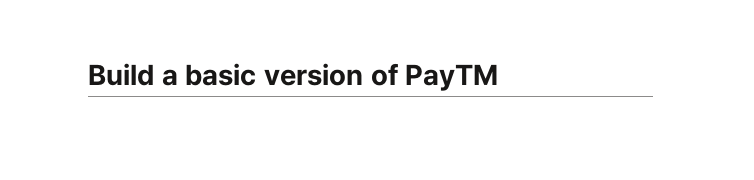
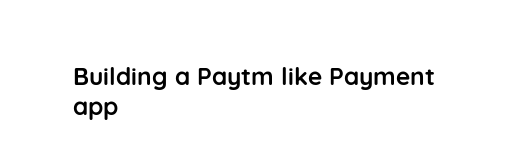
- Build a basic version of PayTM
+ Building a Paytm like Payment app

